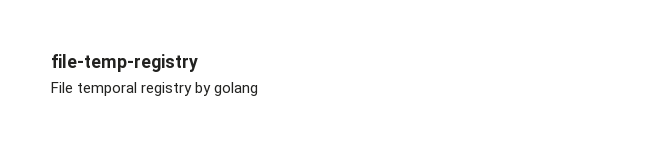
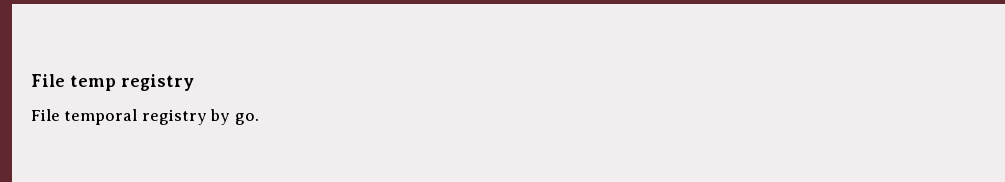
- file-temp-registry
+ File temp registry
- File temporal registry by golang
+ File temporal registry by go.

